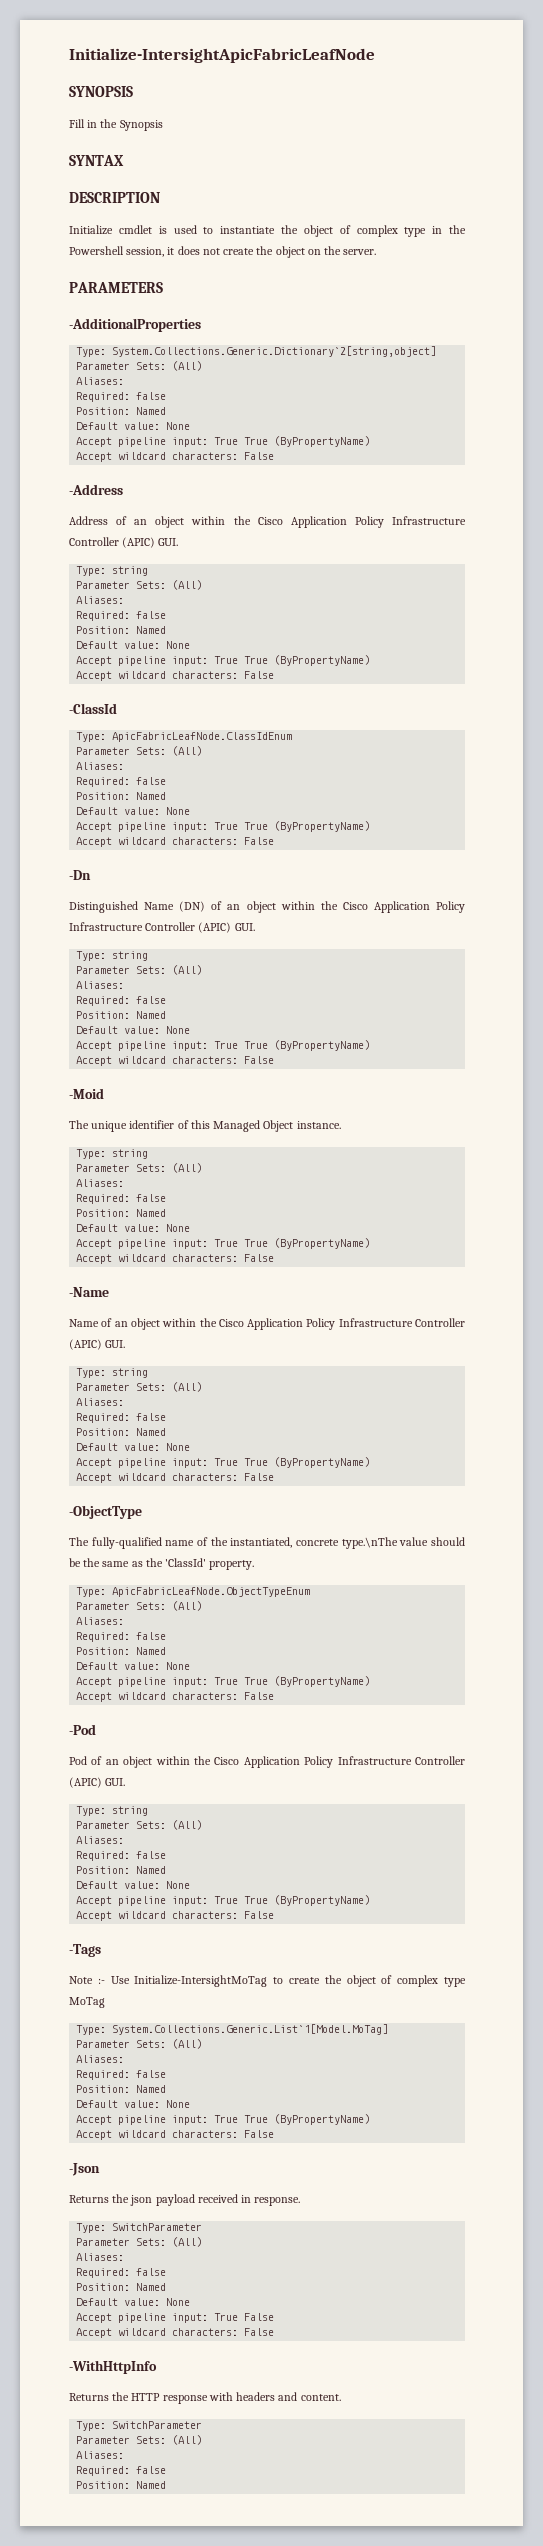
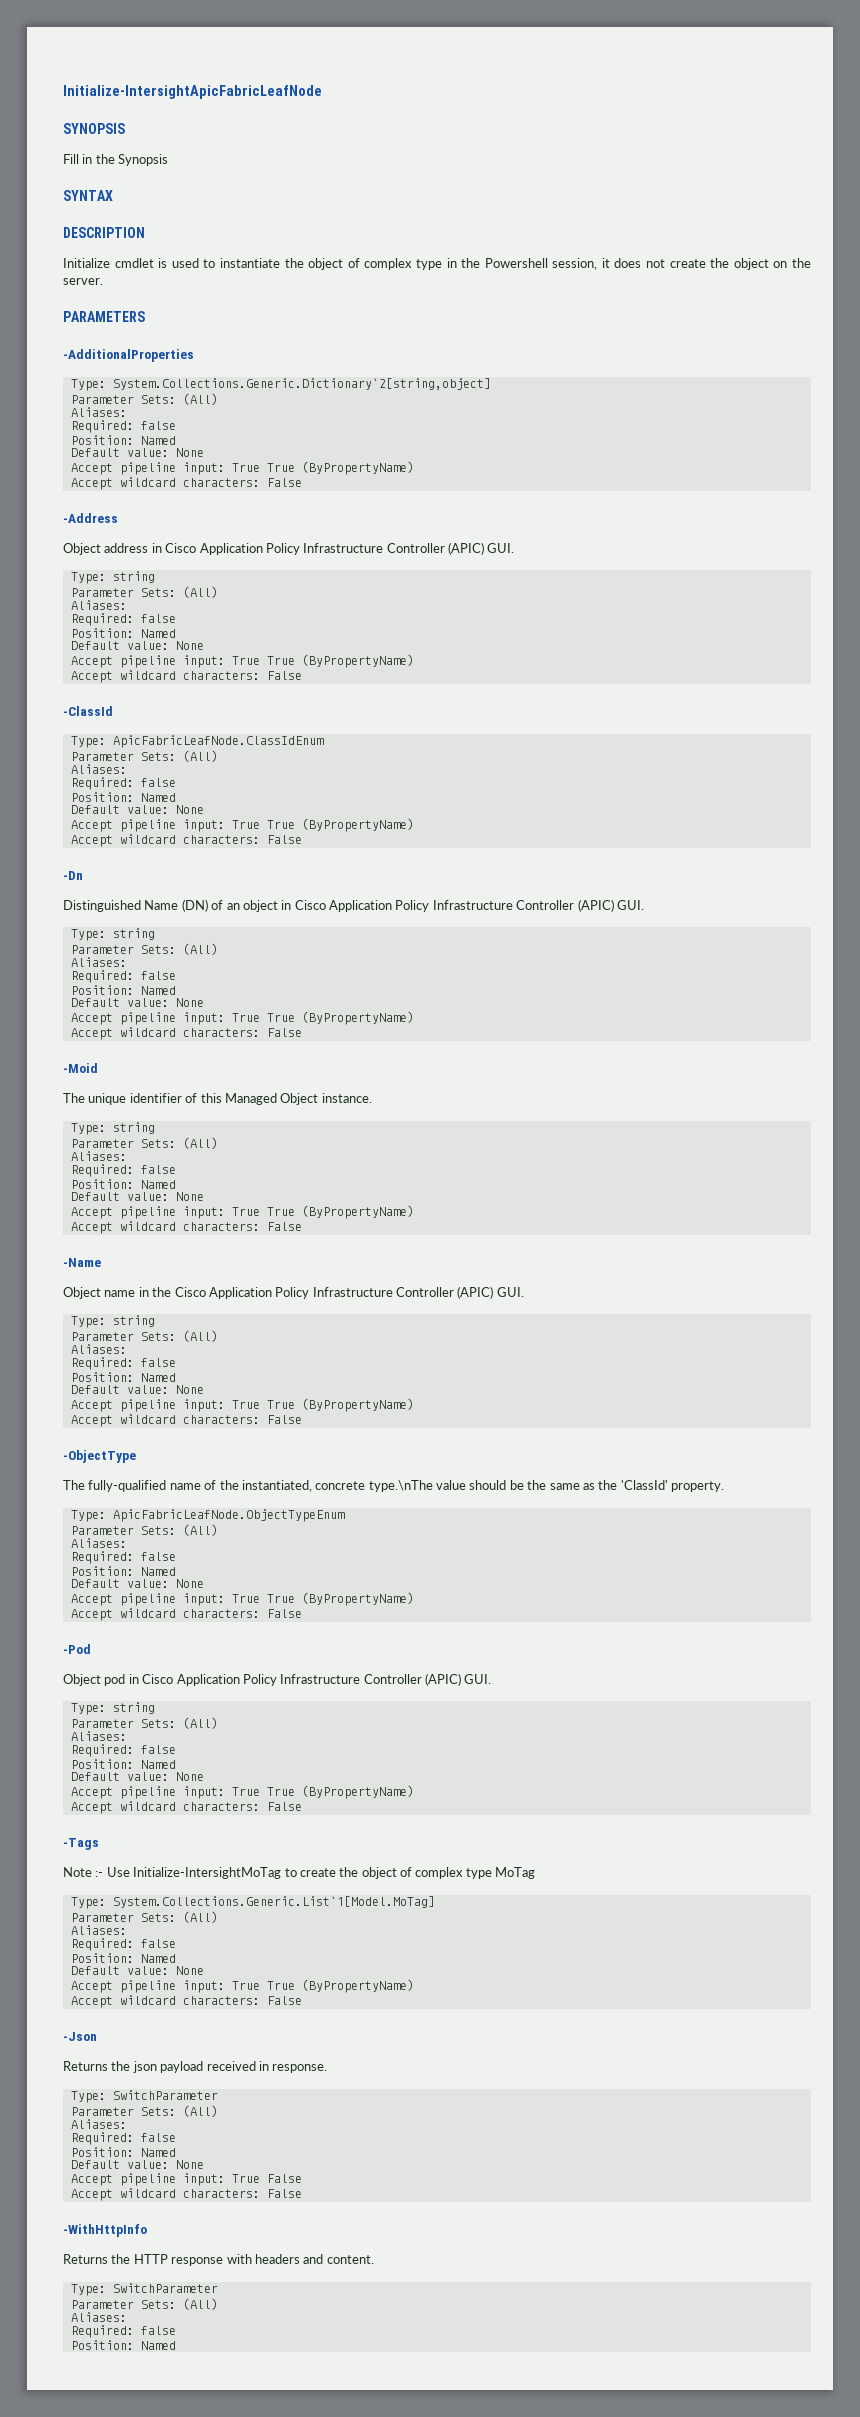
- Address of an object within the Cisco Application Policy Infrastructure Controller (APIC) GUI.
+ Object address in Cisco Application Policy Infrastructure Controller (APIC) GUI.
- Distinguished Name (DN) of an object within the Cisco Application Policy Infrastructure Controller (APIC) GUI.
+ Distinguished Name (DN) of an object in Cisco Application Policy Infrastructure Controller (APIC) GUI.
- Name of an object within the Cisco Application Policy Infrastructure Controller (APIC) GUI.
+ Object name in the Cisco Application Policy Infrastructure Controller (APIC) GUI.
- Pod of an object within the Cisco Application Policy Infrastructure Controller (APIC) GUI.
+ Object pod in Cisco Application Policy Infrastructure Controller (APIC) GUI.

